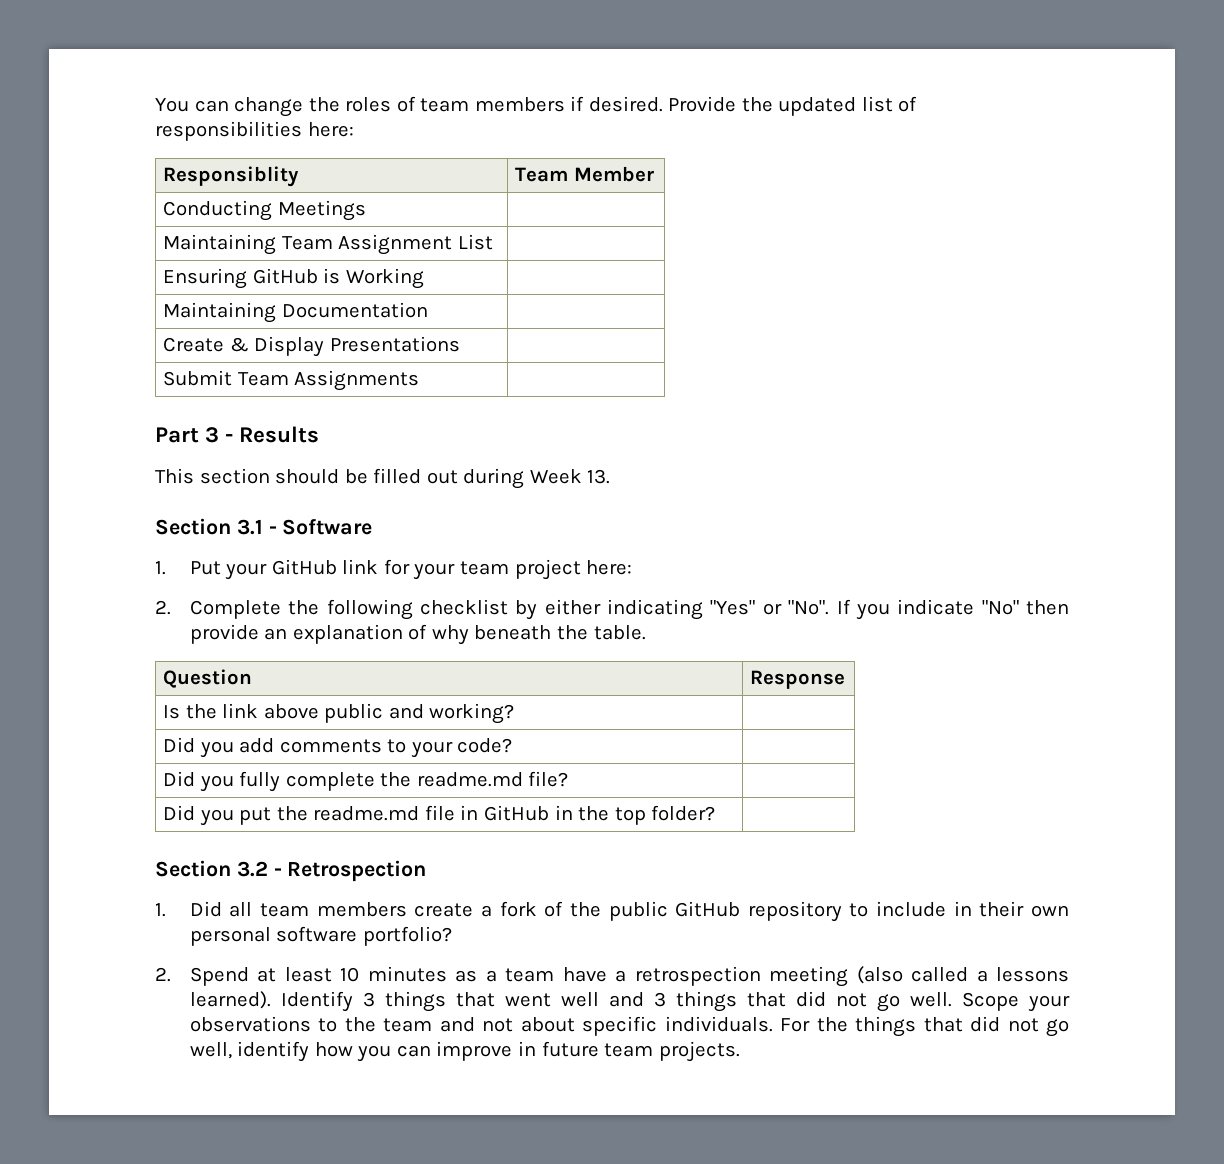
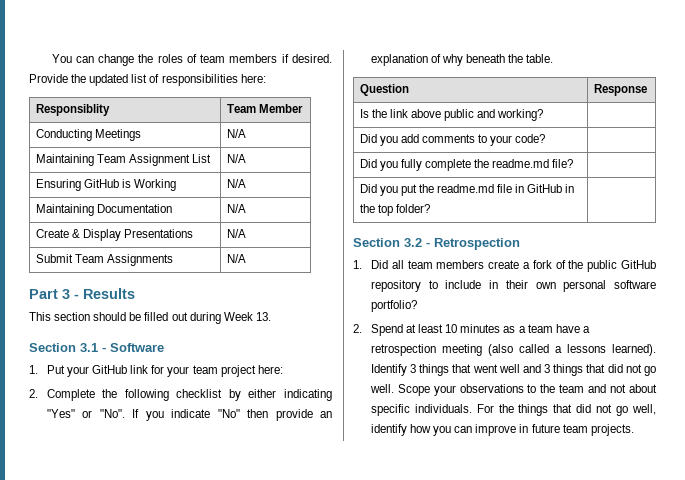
- Conducting Meetings |
+ Conducting Meetings | N/A
- Maintaining Team Assignment List |
+ Maintaining Team Assignment List | N/A
- Ensuring GitHub is Working |
+ Ensuring GitHub is Working | N/A
- Maintaining Documentation |
+ Maintaining Documentation | N/A
- Create & Display Presentations |
+ Create & Display Presentations | N/A
- Submit Team Assignments |
+ Submit Team Assignments | N/A

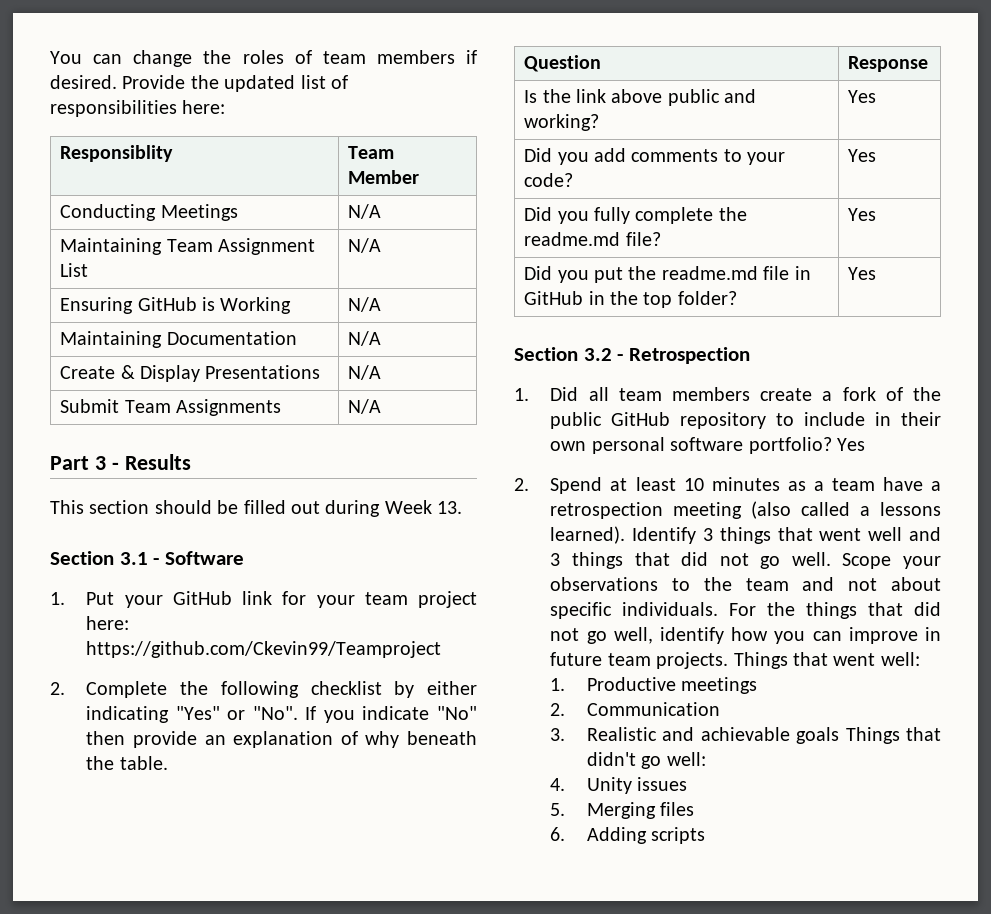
- 1. Put your GitHub link for your team project here:
+ 1. Put your GitHub link for your team project here: https://github.com/Ckevin99/Teamproject
- Is the link above public and working? |
+ Is the link above public and working? | Yes
- Did you add comments to your code? |
+ Did you add comments to your code? | Yes
- Did you fully complete the readme.md file? |
+ Did you fully complete the readme.md file? | Yes
- Did you put the readme.md file in GitHub in the top folder? |
+ Did you put the readme.md file in GitHub in the top folder? | Yes
- 1. Did all team members create a fork of the public GitHub repository to include in their own personal software portfolio?
+ 1. Did all team members create a fork of the public GitHub repository to include in their own personal software portfolio? Yes
+ Things that went well:
+ 1. Productive meetings
+ 2. Communication
+ 3. Realistic and achievable goals Things that didn't go well:
+ 4. Unity issues
+ 5. Merging files
+ 6. Adding scripts

